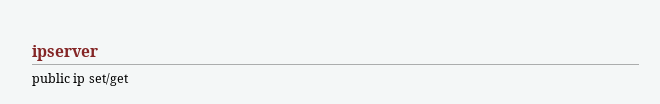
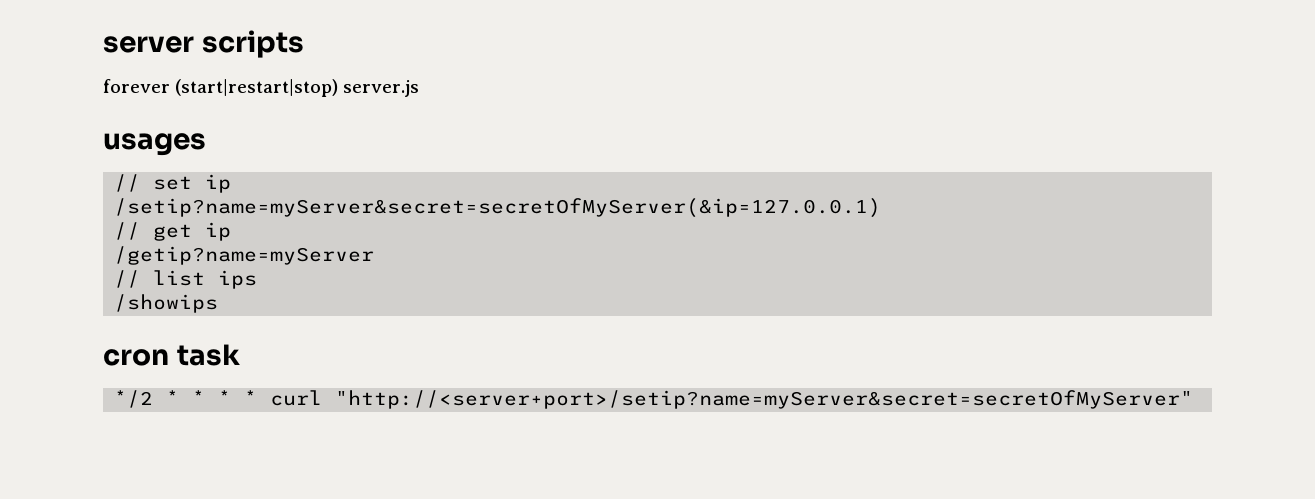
- ipserver
- public ip set/get
+ server scripts
+ forever (start|restart|stop) server.js
+ usages
+ // set ip
+ /setip?name=myServer&secret=secretOfMyServer(&ip=127.0.0.1)
+ // get ip
+ /getip?name=myServer
+ // list ips
+ /showips
+ cron task
+ */2 * * * * curl "http://<server+port>/setip?name=myServer&secret=secretOfMyServer"

